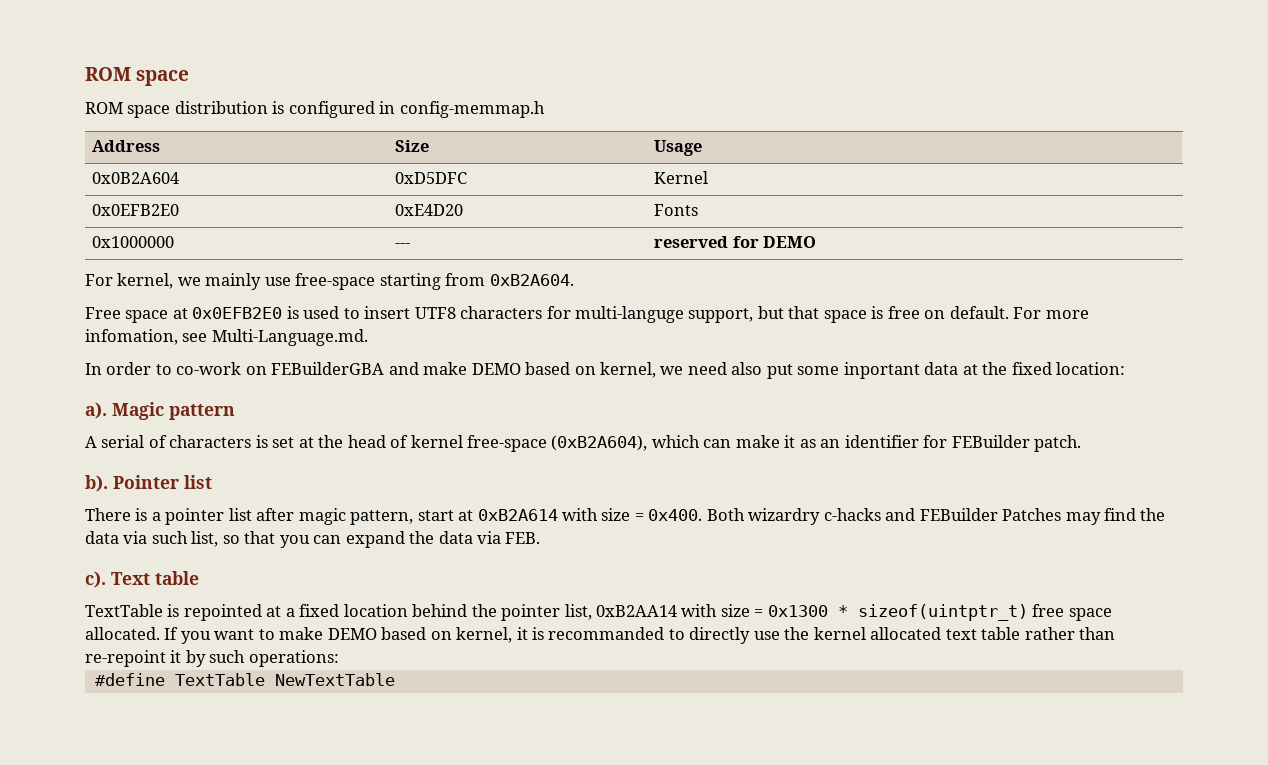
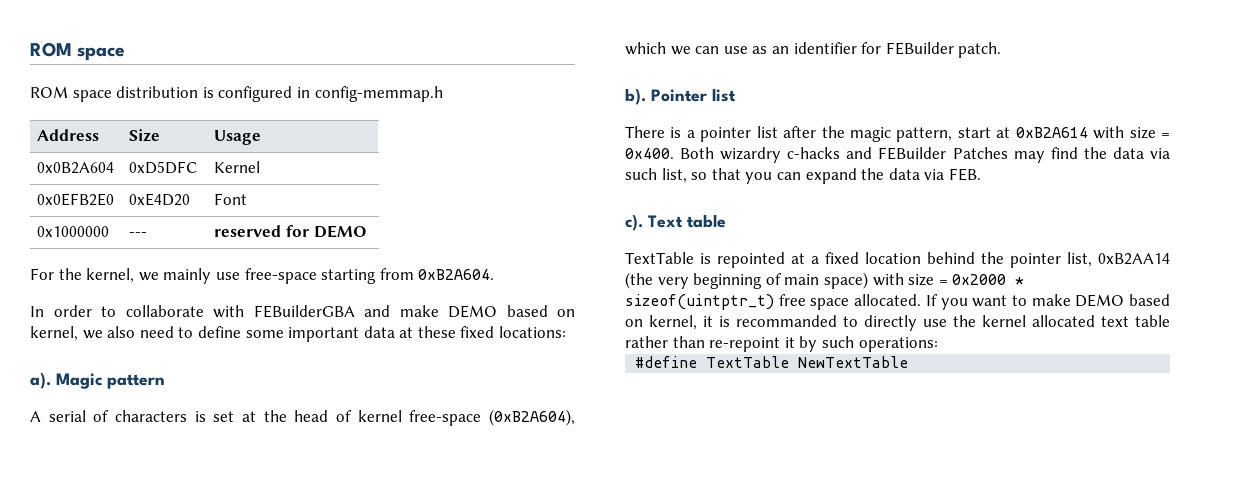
- 0x0EFB2E0 | 0xE4D20 | Fonts
+ 0x0EFB2E0 | 0xE4D20 | Font
- For kernel, we mainly use free-space starting from 0xB2A604.
+ For the kernel, we mainly use free-space starting from 0xB2A604.
- Free space at 0x0EFB2E0 is used to insert UTF8 characters for multi-languge support, but that space is free on default. For more infomation, see Multi-Language.md.
- In order to co-work on FEBuilderGBA and make DEMO based on kernel, we need also put some inportant data at the fixed location:
+ In order to collaborate with FEBuilderGBA and make DEMO based on kernel, we also need to define some important data at these fixed locations:
- A serial of characters is set at the head of kernel free-space (0xB2A604), which can make it as an identifier for FEBuilder patch.
+ A serial of characters is set at the head of kernel free-space (0xB2A604), which we can use as an identifier for FEBuilder patch.
- There is a pointer list after magic pattern, start at 0xB2A614 with size = 0x400.
+ There is a pointer list after the magic pattern, start at 0xB2A614 with size = 0x400.
- TextTable is repointed at a fixed location behind the pointer list, 0xB2AA14 with size = 0x1300 * sizeof(uintptr_t) free space allocated.
+ TextTable is repointed at a fixed location behind the pointer list, 0xB2AA14 (the very beginning of main space) with size = 0x2000 * sizeof(uintptr_t) free space allocated.

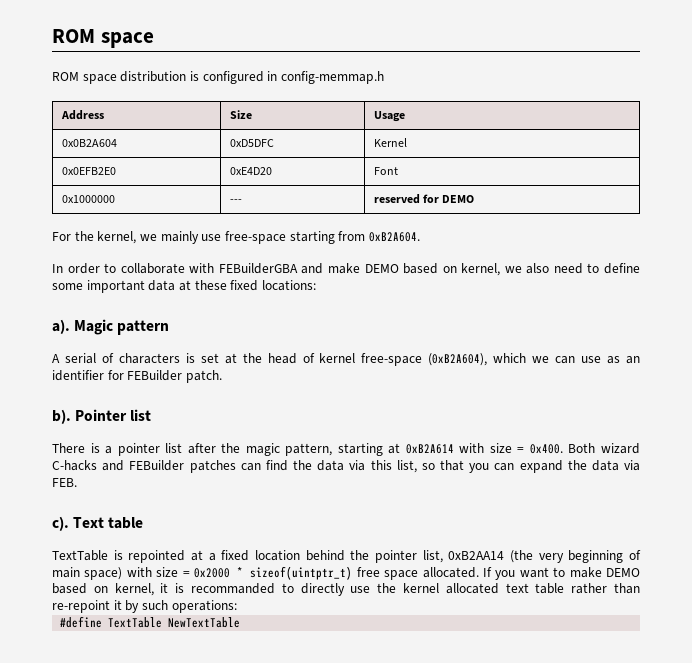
- There is a pointer list after the magic pattern, start at 0xB2A614 with size = 0x400.
+ There is a pointer list after the magic pattern, starting at 0xB2A614 with size = 0x400.
- Both wizardry c-hacks and FEBuilder Patches may find the data via such list, so that you can expand the data via FEB.
+ Both wizard C-hacks and FEBuilder patches can find the data via this list, so that you can expand the data via FEB.

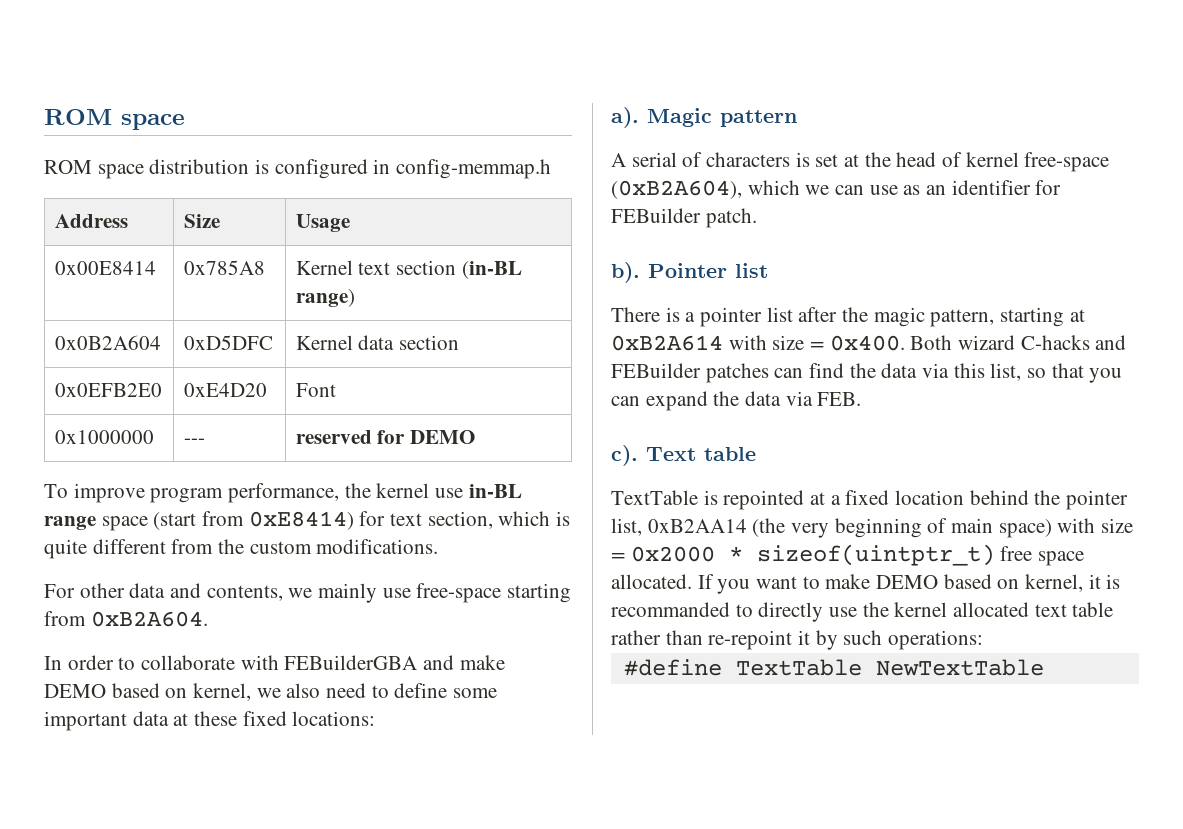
+ 0x00E8414 | 0x785A8 | Kernel text section (in-BL range)
- 0x0B2A604 | 0xD5DFC | Kernel
+ 0x0B2A604 | 0xD5DFC | Kernel data section
- For the kernel, we mainly use free-space starting from 0xB2A604.
+ To improve program performance, the kernel use in-BL range space (start from 0xE8414) for text section, which is quite different from the custom modifications.
+ For other data and contents, we mainly use free-space starting from 0xB2A604.

